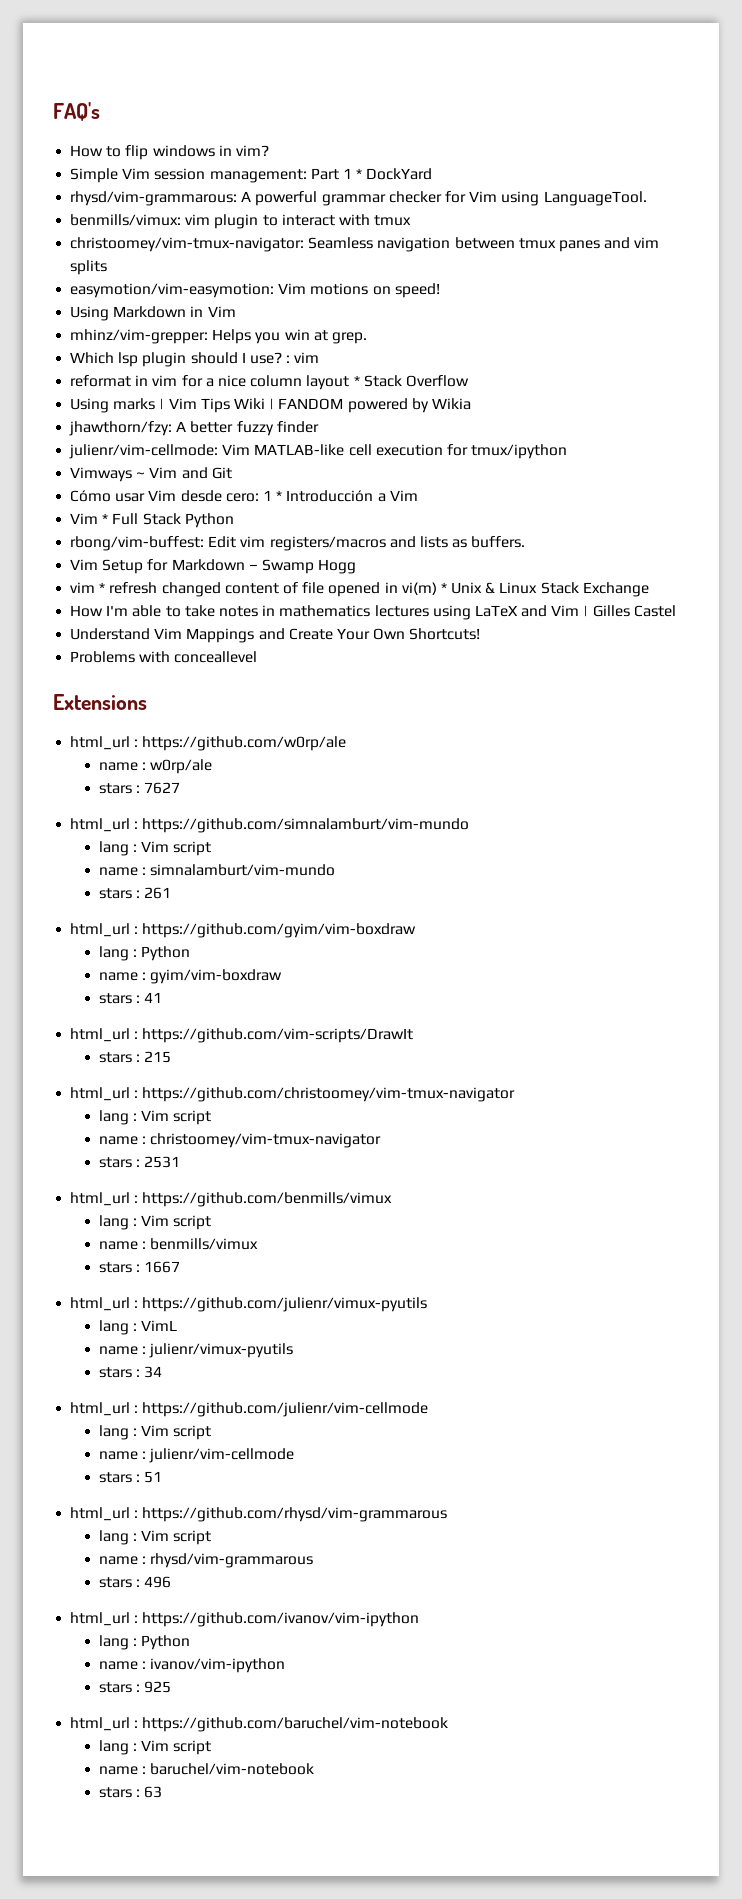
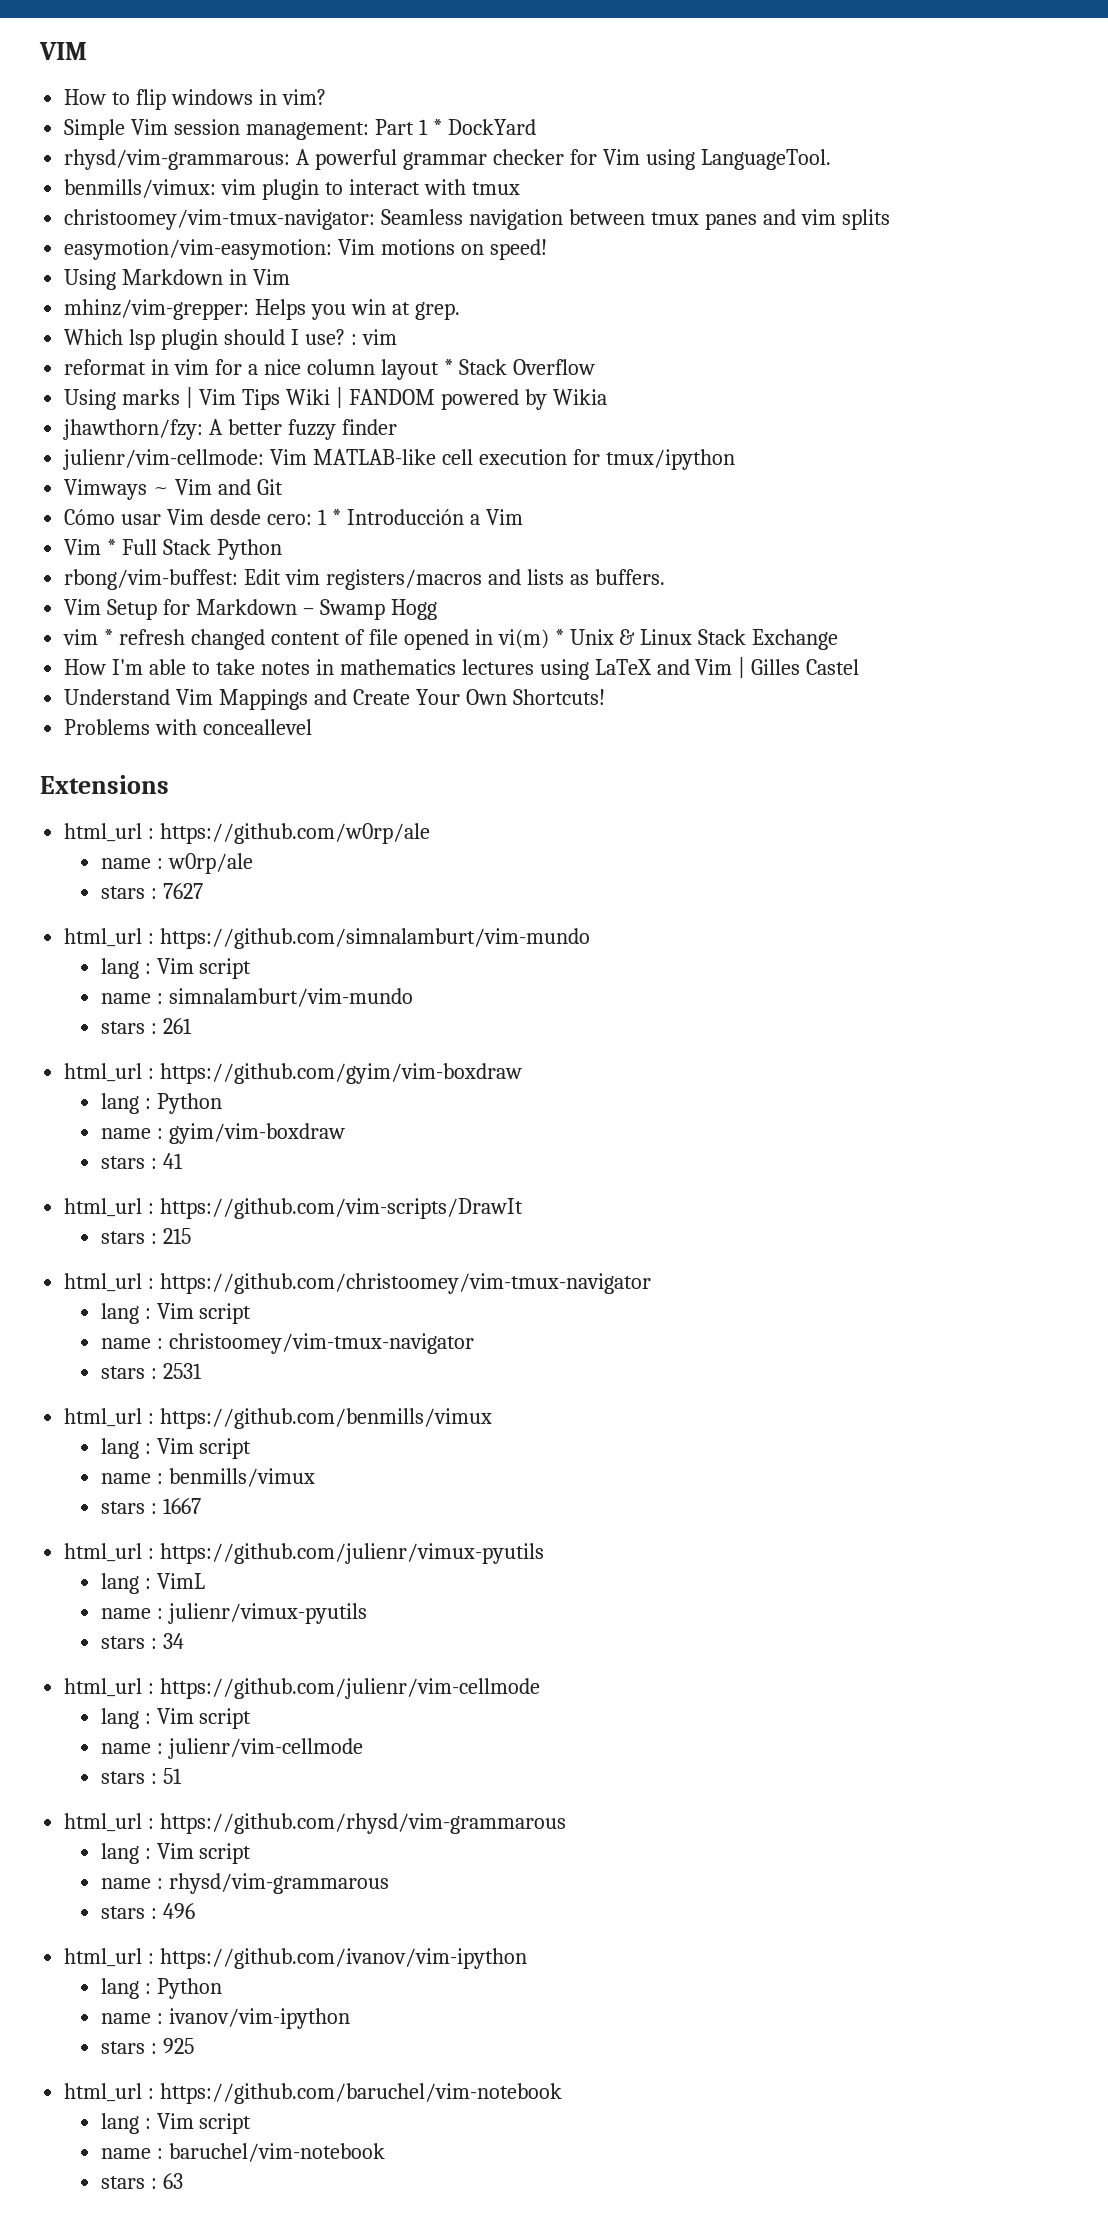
- FAQ's
+ VIM

